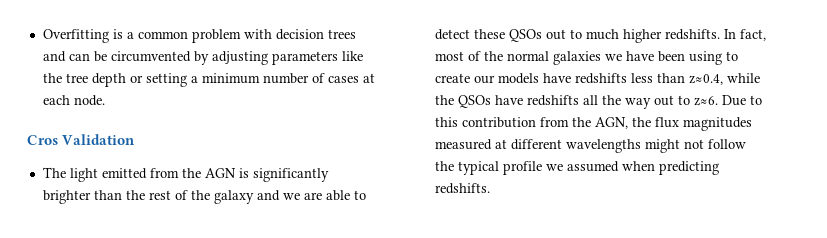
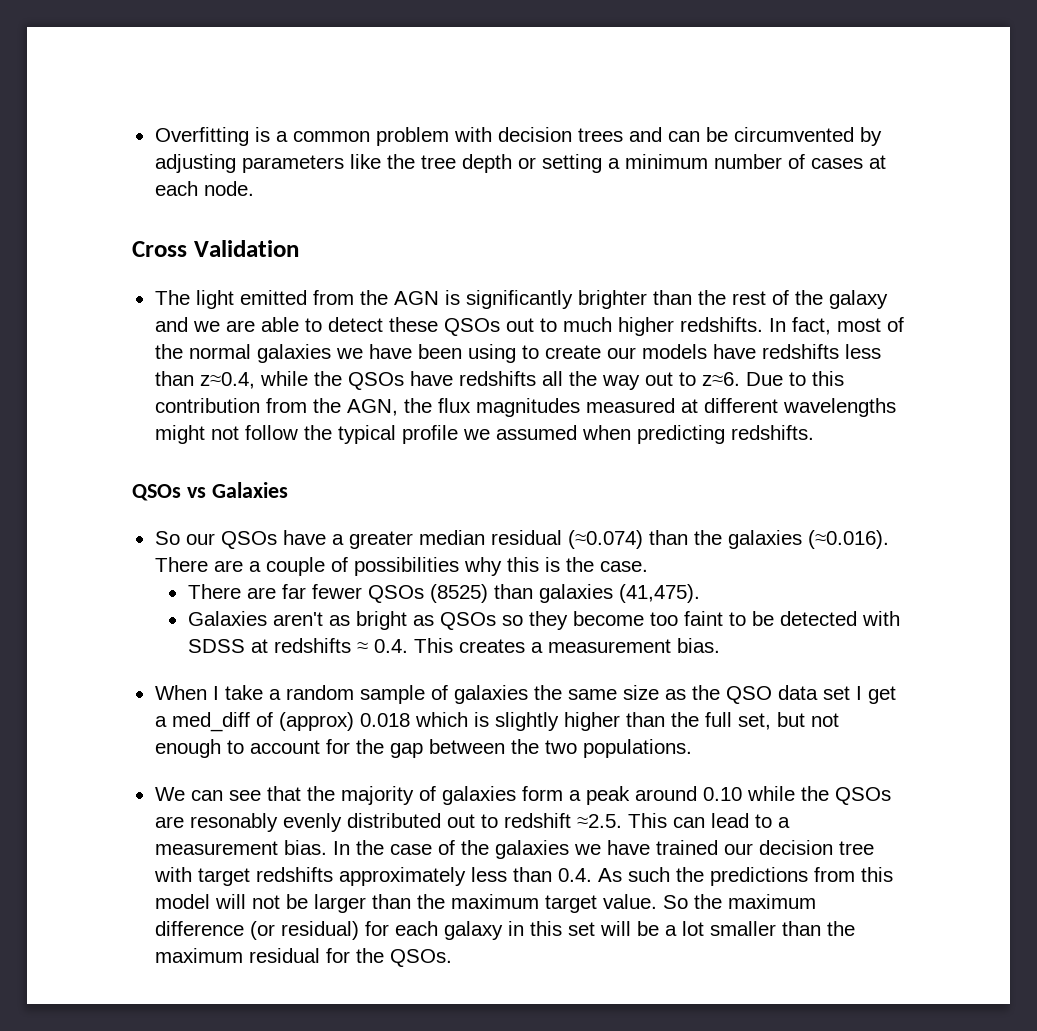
- Cros Validation
+ Cross Validation
+ QSOs vs Galaxies
+ So our QSOs have a greater median residual (≈0.074) than the galaxies (≈0.016). There are a couple of possibilities why this is the case.
+ There are far fewer QSOs (8525) than galaxies (41,475).
+ Galaxies aren't as bright as QSOs so they become too faint to be detected with SDSS at redshifts ≈ 0.4. This creates a measurement bias.
+ When I take a random sample of galaxies the same size as the QSO data set I get a med_diff of (approx) 0.018 which is slightly higher than the full set, but not enough to account for the gap between the two populations.
+ We can see that the majority of galaxies form a peak around 0.10 while the QSOs are resonably evenly distributed out to redshift ≈2.5. This can lead to a measurement bias. In the case of the galaxies we have trained our decision tree with target redshifts approximately less than 0.4. As such the predictions from this model will not be larger than the maximum target value. So the maximum difference (or residual) for each galaxy in this set will be a lot smaller than the maximum residual for the QSOs.

